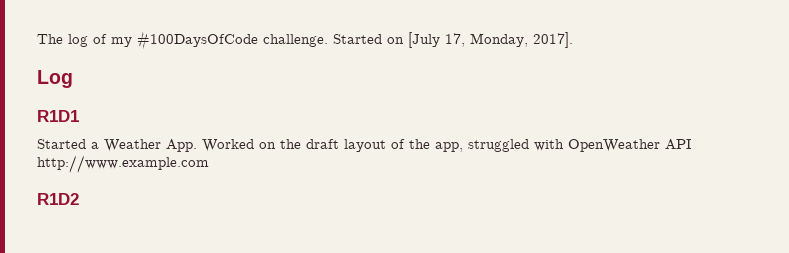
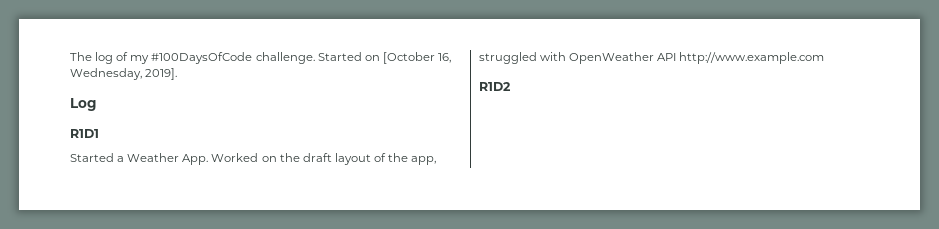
- Started on [July 17, Monday, 2017].
+ Started on [October 16, Wednesday, 2019].

